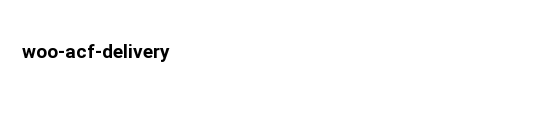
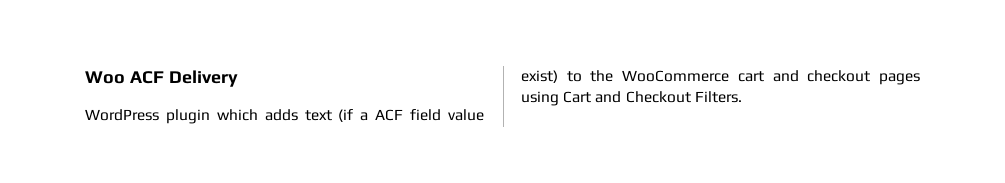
- woo-acf-delivery
+ Woo ACF Delivery
+ WordPress plugin which adds text (if a ACF field value exist) to the WooCommerce cart and checkout pages using Cart and Checkout Filters.

